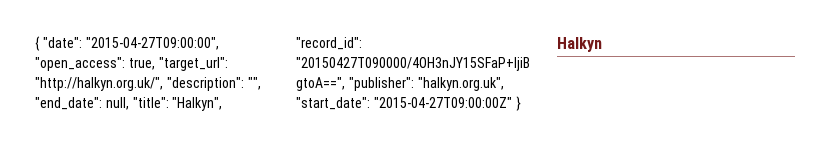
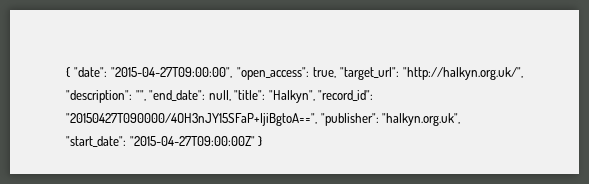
- Halkyn

